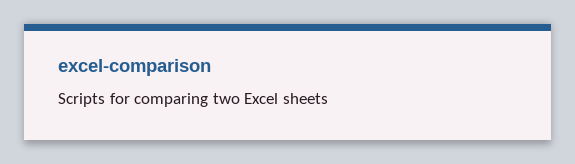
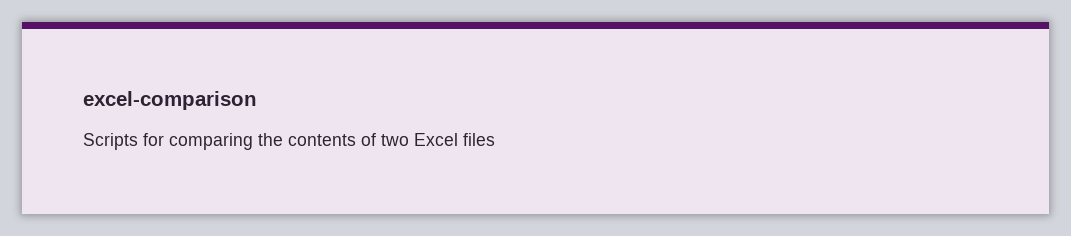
- Scripts for comparing two Excel sheets
+ Scripts for comparing the contents of two Excel files

